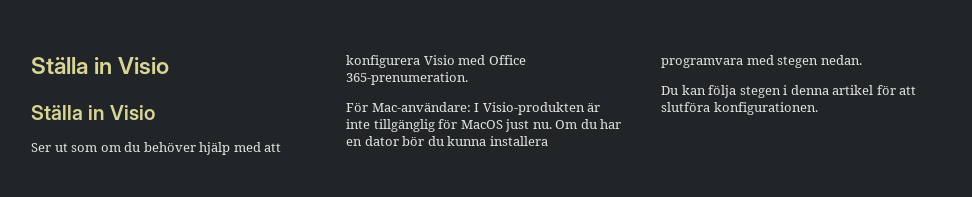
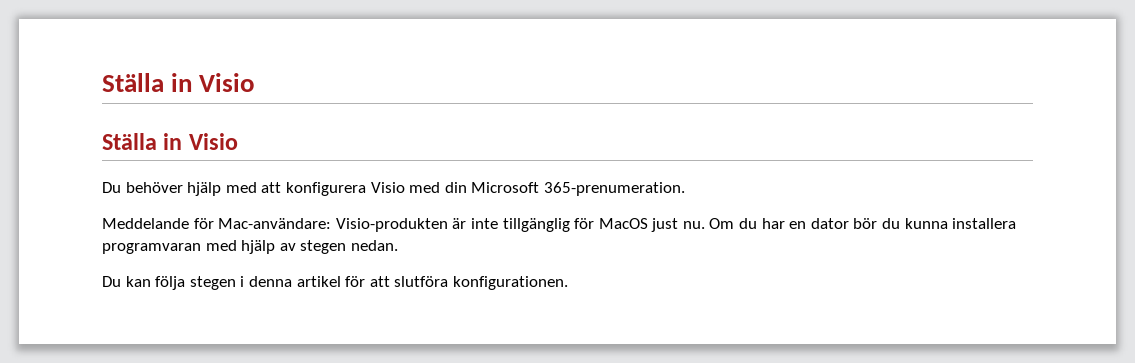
- Ser ut som om du behöver hjälp med att konfigurera Visio med Office 365-prenumeration.
+ Du behöver hjälp med att konfigurera Visio med din Microsoft 365-prenumeration.
- För Mac-användare: I Visio-produkten är inte tillgänglig för MacOS just nu.
+ Meddelande för Mac-användare: Visio-produkten är inte tillgänglig för MacOS just nu.
- Om du har en dator bör du kunna installera programvara med stegen nedan.
+ Om du har en dator bör du kunna installera programvaran med hjälp av stegen nedan.

